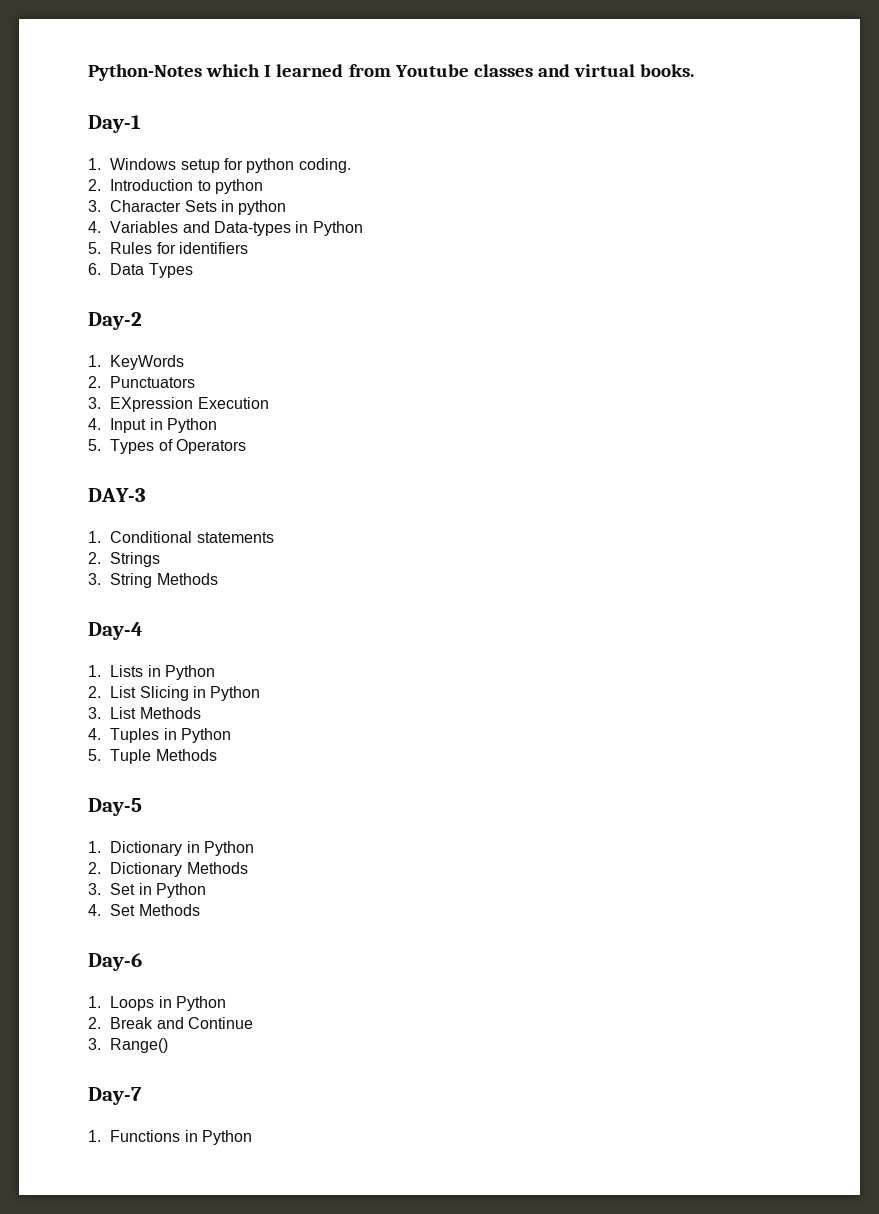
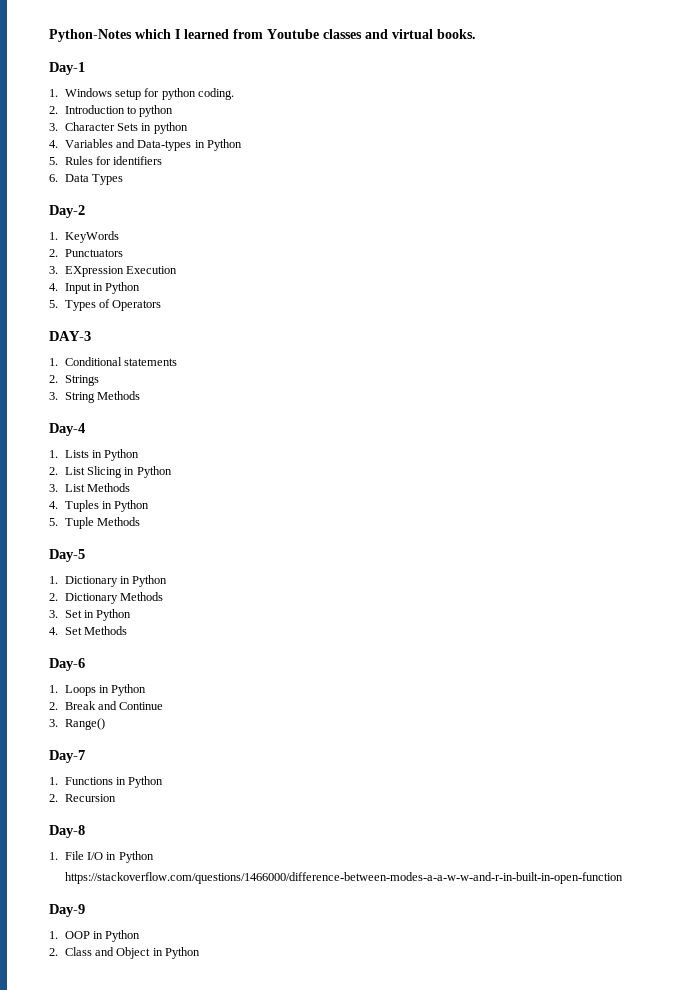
+ 2. Recursion
+ Day-8
+ 1. File I/O in Python
+ https://stackoverflow.com/questions/1466000/difference-between-modes-a-a-w-w-and-r-in-built-in-open-function
+ Day-9
+ 1. OOP in Python
+ 2. Class and Object in Python

